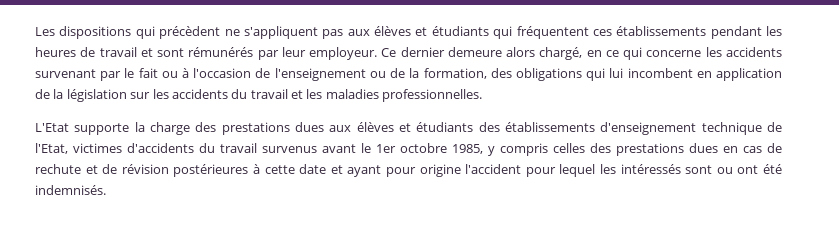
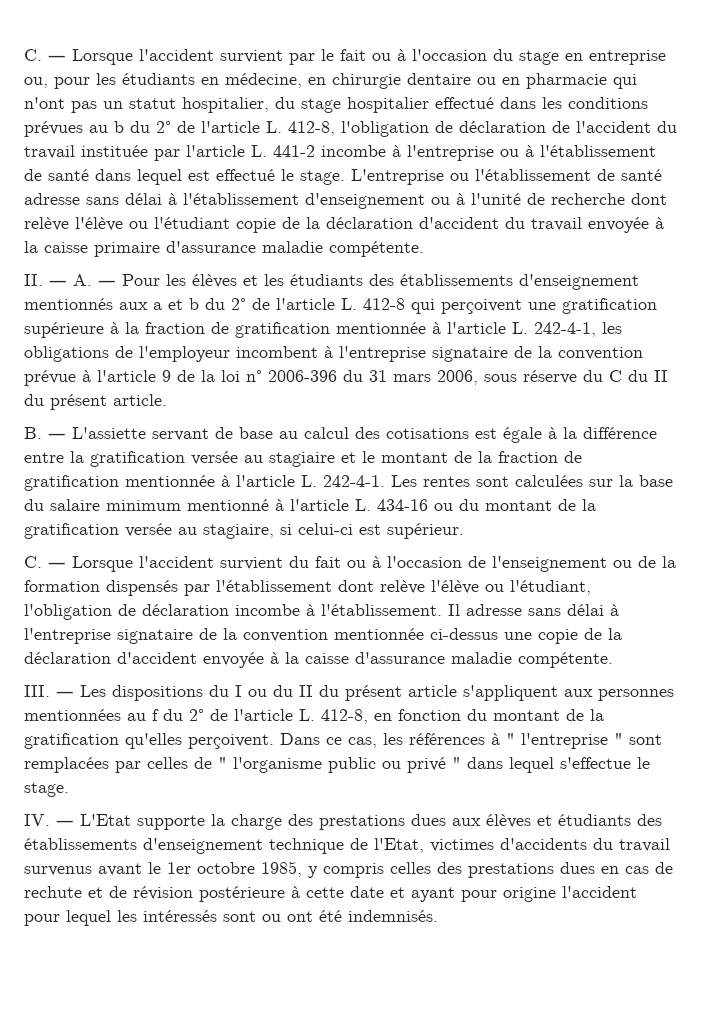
- Les dispositions qui précèdent ne s'appliquent pas aux élèves et étudiants qui fréquentent ces établissements pendant les heures de travail et sont rémunérés par leur employeur. Ce dernier demeure alors chargé, en ce qui concerne les accidents survenant par le fait ou à l'occasion de l'enseignement ou de la formation, des obligations qui lui incombent en application de la législation sur les accidents du travail et les maladies professionnelles.
- L'Etat supporte la charge des prestations dues aux élèves et étudiants des établissements d'enseignement technique de l'Etat, victimes d'accidents du travail survenus avant le 1er octobre 1985, y compris celles des prestations dues en cas de rechute et de révision postérieures à cette date et ayant pour origine l'accident pour lequel les intéressés sont ou ont été indemnisés.
+ C. ― Lorsque l'accident survient par le fait ou à l'occasion du stage en entreprise ou, pour les étudiants en médecine, en chirurgie dentaire ou en pharmacie qui n'ont pas un statut hospitalier, du stage hospitalier effectué dans les conditions prévues au b du 2° de l'article L. 412-8, l'obligation de déclaration de l'accident du travail instituée par l'article L. 441-2 incombe à l'entreprise ou à l'établissement de santé dans lequel est effectué le stage. L'entreprise ou l'établissement de santé adresse sans délai à l'établissement d'enseignement ou à l'unité de recherche dont relève l'élève ou l'étudiant copie de la déclaration d'accident du travail envoyée à la caisse primaire d'assurance maladie compétente.
+ II. ― A. ― Pour les élèves et les étudiants des établissements d'enseignement mentionnés aux a et b du 2° de l'article L. 412-8 qui perçoivent une gratification supérieure à la fraction de gratification mentionnée à l'article L. 242-4-1, les obligations de l'employeur incombent à l'entreprise signataire de la convention prévue à l'article 9 de la loi n° 2006-396 du 31 mars 2006, sous réserve du C du II du présent article.
+ B. ― L'assiette servant de base au calcul des cotisations est égale à la différence entre la gratification versée au stagiaire et le montant de la fraction de gratification mentionnée à l'article L. 242-4-1. Les rentes sont calculées sur la base du salaire minimum mentionné à l'article L. 434-16 ou du montant de la gratification versée au stagiaire, si celui-ci est supérieur.
+ C. ― Lorsque l'accident survient du fait ou à l'occasion de l'enseignement ou de la formation dispensés par l'établissement dont relève l'élève ou l'étudiant, l'obligation de déclaration incombe à l'établissement. Il adresse sans délai à l'entreprise signataire de la convention mentionnée ci-dessus une copie de la déclaration d'accident envoyée à la caisse d'assurance maladie compétente.
+ III. ― Les dispositions du I ou du II du présent article s'appliquent aux personnes mentionnées au f du 2° de l'article L. 412-8, en fonction du montant de la gratification qu'elles perçoivent. Dans ce cas, les références à " l'entreprise " sont remplacées par celles de " l'organisme public ou privé " dans lequel s'effectue le stage.
+ IV. ― L'Etat supporte la charge des prestations dues aux élèves et étudiants des établissements d'enseignement technique de l'Etat, victimes d'accidents du travail survenus avant le 1er octobre 1985, y compris celles des prestations dues en cas de rechute et de révision postérieure à cette date et ayant pour origine l'accident pour lequel les intéressés sont ou ont été indemnisés.

